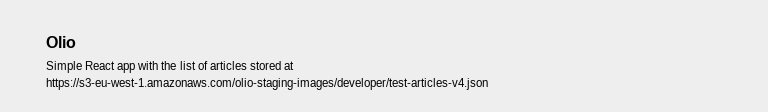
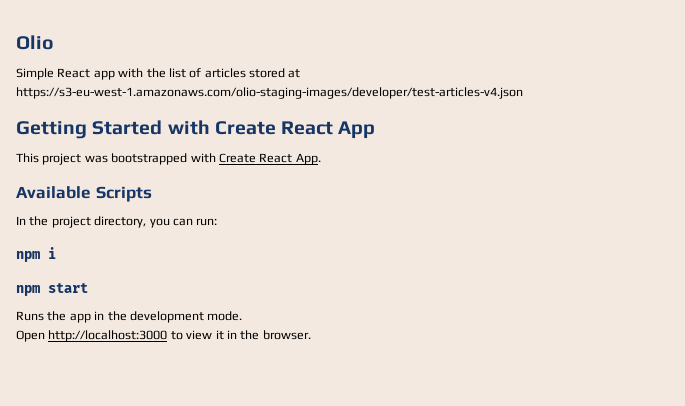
+ Getting Started with Create React App
+ This project was bootstrapped with Create React App.
+ Available Scripts
+ In the project directory, you can run:
+ npm i
+ npm start
+ Runs the app in the development mode.
+ Open http://localhost:3000 to view it in the browser.

